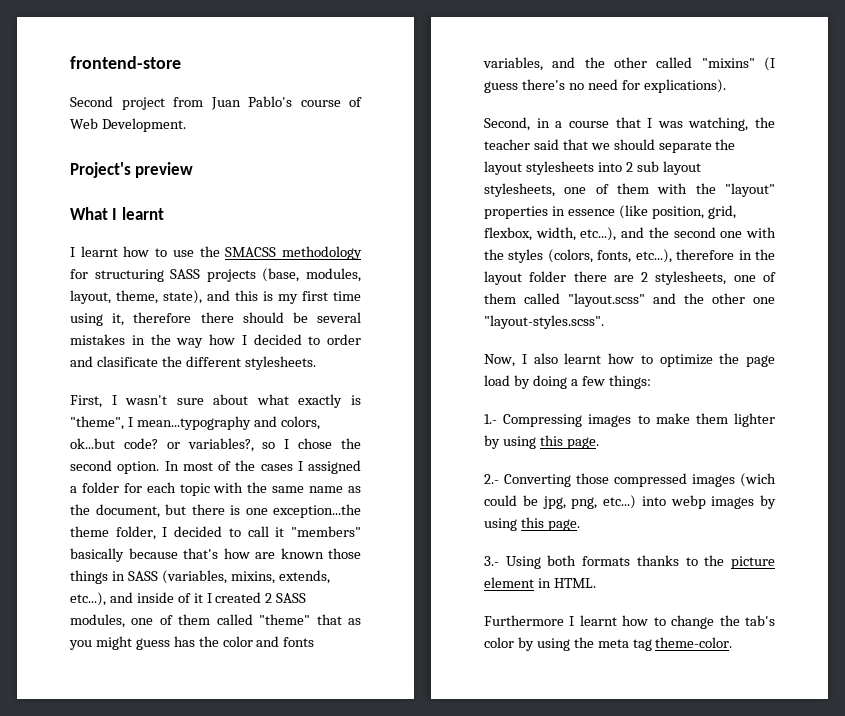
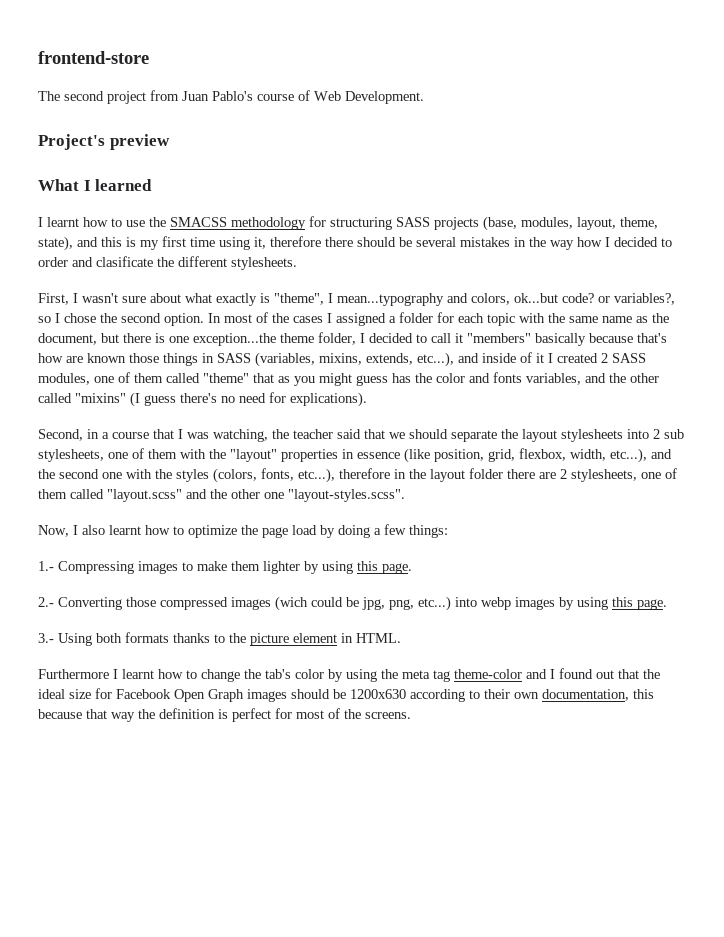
- Second project from Juan Pablo's course of Web Development.
+ The second project from Juan Pablo's course of Web Development.
- What I learnt
+ What I learned
- Second, in a course that I was watching, the teacher said that we should separate the layout stylesheets into 2 sub layout stylesheets, one of them with the "layout" properties in essence (like position, grid, flexbox, width, etc...), and the second one with the styles (colors, fonts, etc...), therefore in the layout folder there are 2 stylesheets, one of them called "layout.scss" and the other one "layout-styles.scss".
+ Second, in a course that I was watching, the teacher said that we should separate the layout stylesheets into 2 sub stylesheets, one of them with the "layout" properties in essence (like position, grid, flexbox, width, etc...), and the second one with the styles (colors, fonts, etc...), therefore in the layout folder there are 2 stylesheets, one of them called "layout.scss" and the other one "layout-styles.scss".
- Furthermore I learnt how to change the tab's color by using the meta tag theme-color.
+ Furthermore I learnt how to change the tab's color by using the meta tag theme-color and I found out that the ideal size for Facebook Open Graph images should be 1200x630 according to their own documentation, this because that way the definition is perfect for most of the screens.

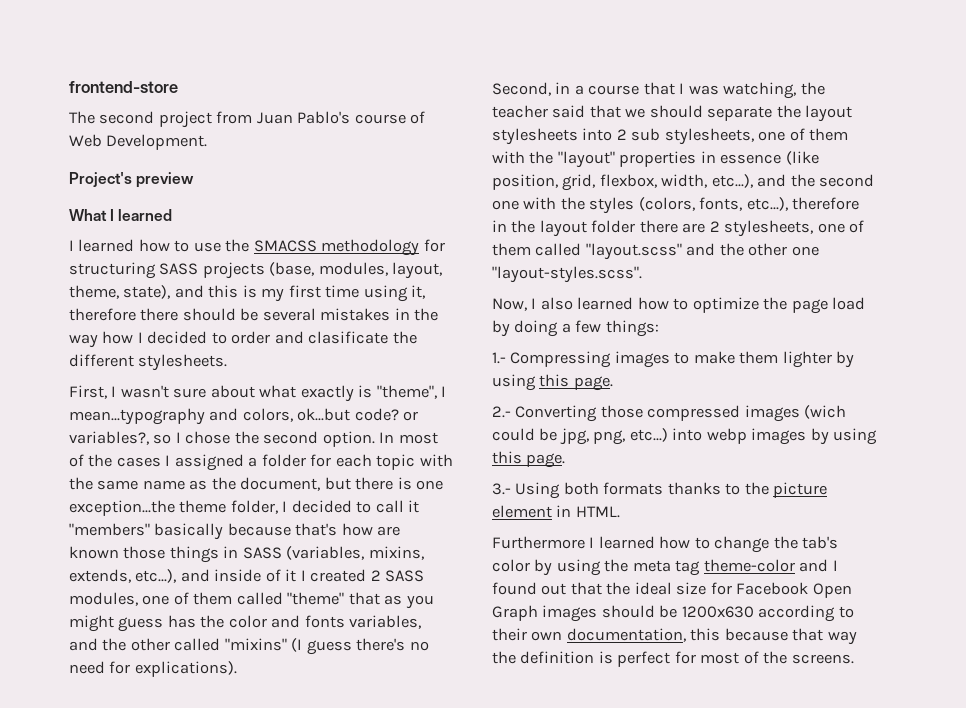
- I learnt how to use the SMACSS methodology for structuring SASS projects (base, modules, layout, theme, state), and this is my first time using it, therefore there should be several mistakes in the way how I decided to order and clasificate the different stylesheets.
+ I learned how to use the SMACSS methodology for structuring SASS projects (base, modules, layout, theme, state), and this is my first time using it, therefore there should be several mistakes in the way how I decided to order and clasificate the different stylesheets.
- Now, I also learnt how to optimize the page load by doing a few things:
+ Now, I also learned how to optimize the page load by doing a few things:
- Furthermore I learnt how to change the tab's color by using the meta tag theme-color and I found out that the ideal size for Facebook Open Graph images should be 1200x630 according to their own documentation, this because that way the definition is perfect for most of the screens.
+ Furthermore I learned how to change the tab's color by using the meta tag theme-color and I found out that the ideal size for Facebook Open Graph images should be 1200x630 according to their own documentation, this because that way the definition is perfect for most of the screens.

